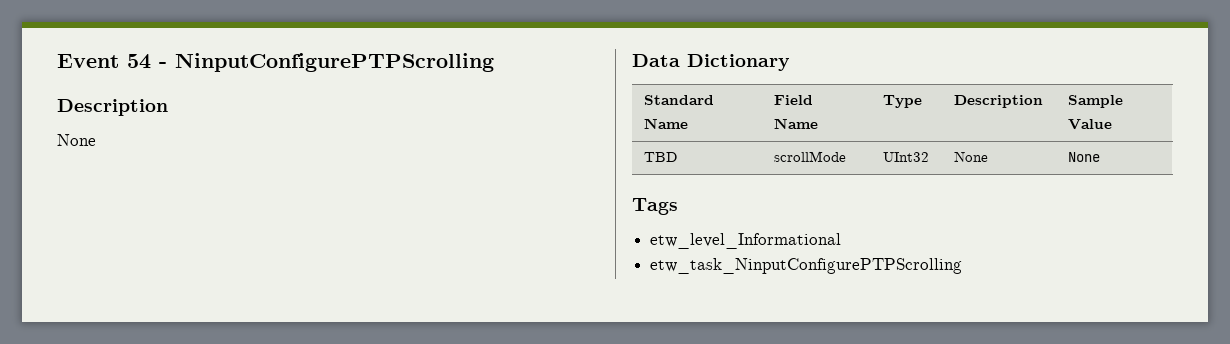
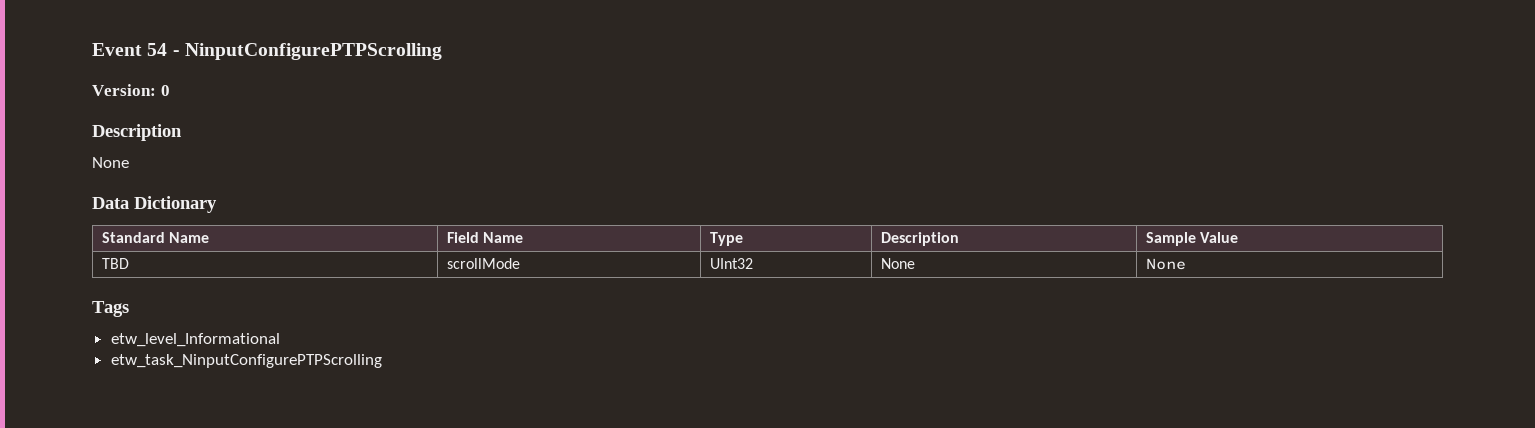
+ Version: 0

